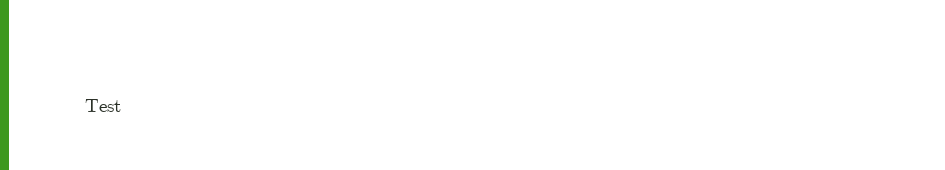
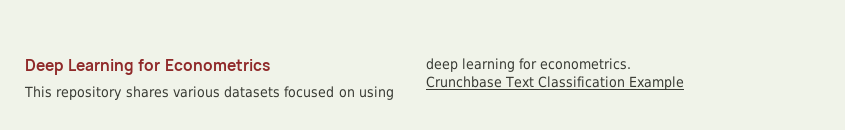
- Test
+ Deep Learning for Econometrics
+ This repository shares various datasets focused on using deep learning for econometrics.
+ Crunchbase Text Classification Example

